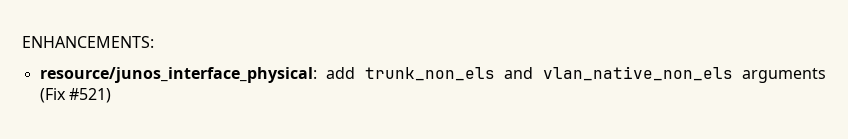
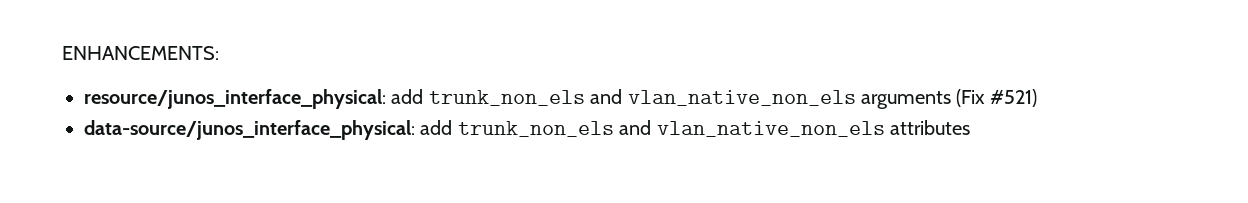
+ data-source/junos_interface_physical: add trunk_non_els and vlan_native_non_els attributes

